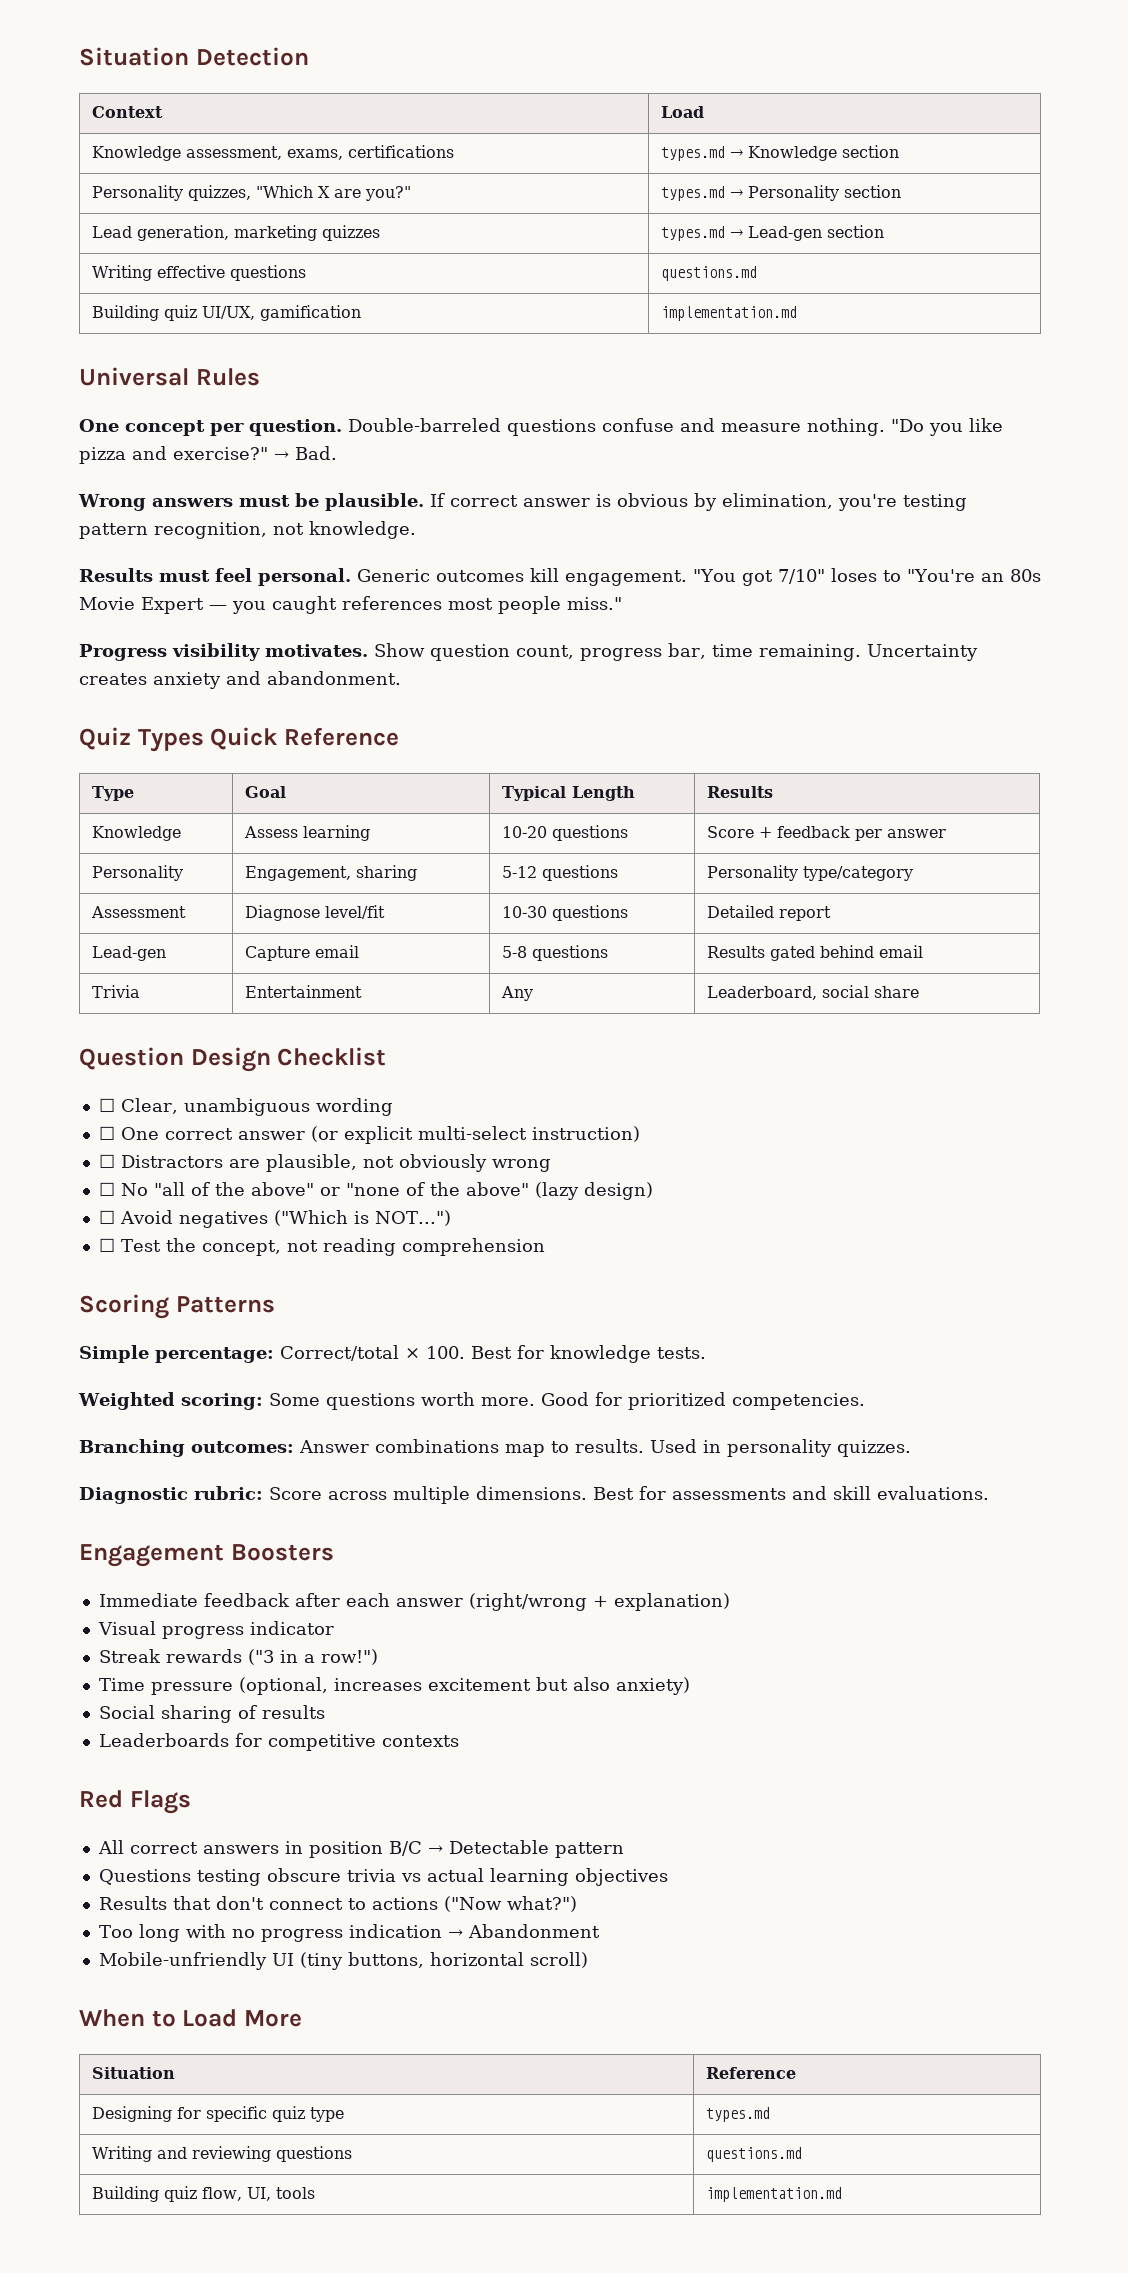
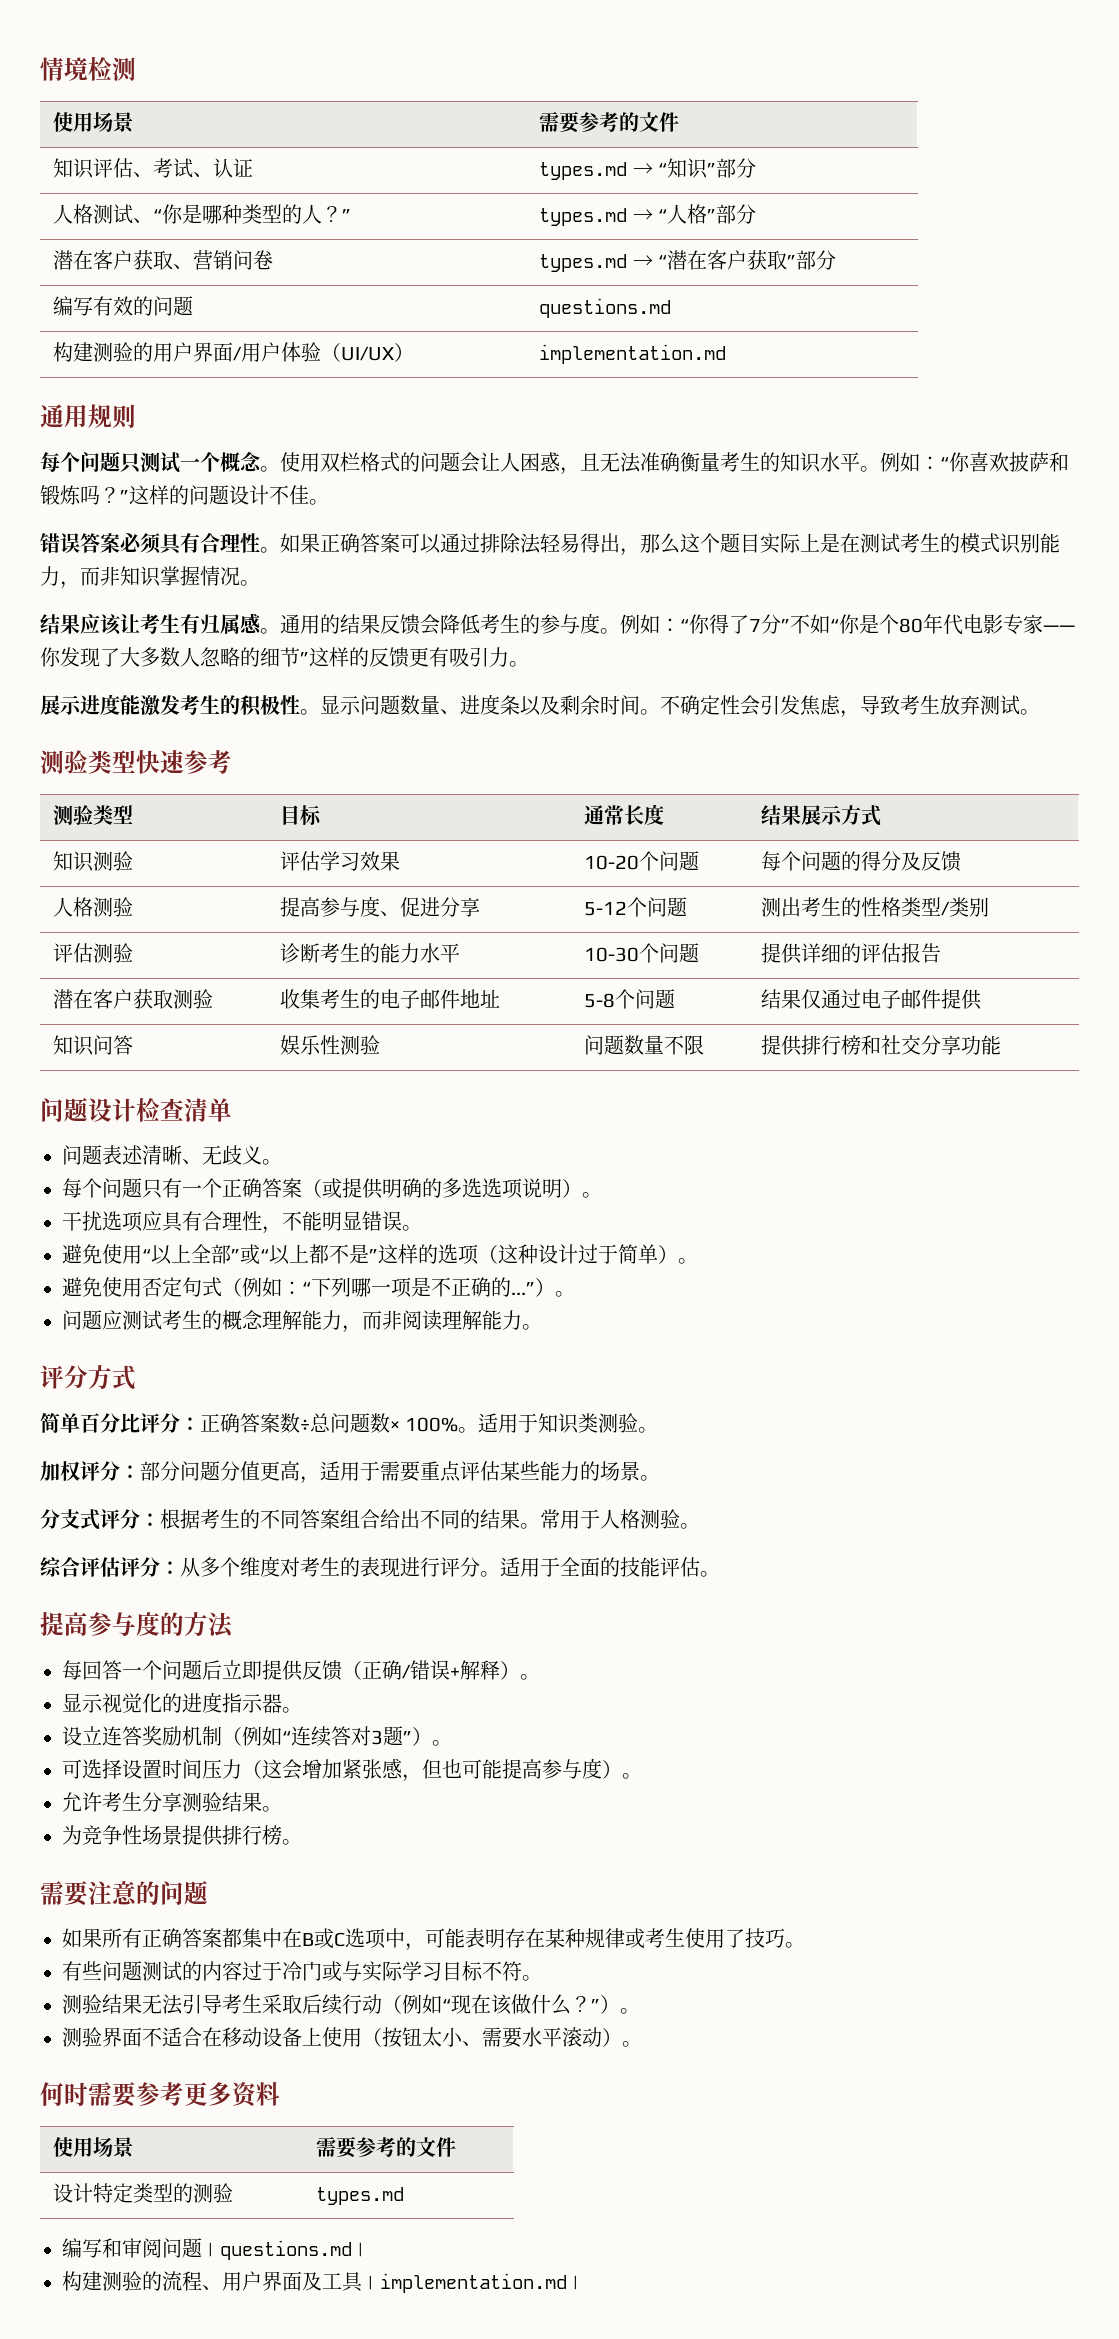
- Situation Detection
- Context | Load
- Knowledge assessment, exams, certifications | types.md → Knowledge section
- Personality quizzes, "Which X are you?" | types.md → Personality section
- Lead generation, marketing quizzes | types.md → Lead-gen section
- Writing effective questions | questions.md
- Building quiz UI/UX, gamification | implementation.md
- Universal Rules
- One concept per question. Double-barreled questions confuse and measure nothing. "Do you like pizza and exercise?" → Bad.
- Wrong answers must be plausible. If correct answer is obvious by elimination, you're testing pattern recognition, not knowledge.
- Results must feel personal. Generic outcomes kill engagement. "You got 7/10" loses to "You're an 80s Movie Expert — you caught references most people miss."
- Progress visibility motivates. Show question count, progress bar, time remaining. Uncertainty creates anxiety and abandonment.
- Quiz Types Quick Reference
- Type | Goal | Typical Length | Results
- Knowledge | Assess learning | 10-20 questions | Score + feedback per answer
- Personality | Engagement, sharing | 5-12 questions | Personality type/category
- Assessment | Diagnose level/fit | 10-30 questions | Detailed report
- Lead-gen | Capture email | 5-8 questions | Results gated behind email
- Trivia | Entertainment | Any | Leaderboard, social share
- Question Design Checklist
- ☐ Clear, unambiguous wording
- ☐ One correct answer (or explicit multi-select instruction)
- ☐ Distractors are plausible, not obviously wrong
- ☐ No "all of the above" or "none of the above" (lazy design)
- ☐ Avoid negatives ("Which is NOT...")
- ☐ Test the concept, not reading comprehension
- Scoring Patterns
- Simple percentage: Correct/total × 100. Best for knowledge tests.
- Weighted scoring: Some questions worth more. Good for prioritized competencies.
- Branching outcomes: Answer combinations map to results. Used in personality quizzes.
- Diagnostic rubric: Score across multiple dimensions. Best for assessments and skill evaluations.
- Engagement Boosters
- Immediate feedback after each answer (right/wrong + explanation)
- Visual progress indicator
- Streak rewards ("3 in a row!")
- Time pressure (optional, increases excitement but also anxiety)
- Social sharing of results
- Leaderboards for competitive contexts
- Red Flags
- All correct answers in position B/C → Detectable pattern
- Questions testing obscure trivia vs actual learning objectives
- Results that don't connect to actions ("Now what?")
- Too long with no progress indication → Abandonment
- Mobile-unfriendly UI (tiny buttons, horizontal scroll)
- When to Load More
- Situation | Reference
- Designing for specific quiz type | types.md
- Writing and reviewing questions | questions.md
- Building quiz flow, UI, tools | implementation.md
+ 情境检测
+ 使用场景 | 需要参考的文件
+ 知识评估、考试、认证 | types.md → “知识”部分
+ 人格测试、“你是哪种类型的人？” | types.md → “人格”部分
+ 潜在客户获取、营销问卷 | types.md → “潜在客户获取”部分
+ 编写有效的问题 | questions.md
+ 构建测验的用户界面/用户体验（UI/UX） | implementation.md
+ 通用规则
+ 每个问题只测试一个概念。使用双栏格式的问题会让人困惑，且无法准确衡量考生的知识水平。例如：“你喜欢披萨和锻炼吗？”这样的问题设计不佳。
+ 错误答案必须具有合理性。如果正确答案可以通过排除法轻易得出，那么这个题目实际上是在测试考生的模式识别能力，而非知识掌握情况。
+ 结果应该让考生有归属感。通用的结果反馈会降低考生的参与度。例如：“你得了7分”不如“你是个80年代电影专家——你发现了大多数人忽略的细节”这样的反馈更有吸引力。
+ 展示进度能激发考生的积极性。显示问题数量、进度条以及剩余时间。不确定性会引发焦虑，导致考生放弃测试。
+ 测验类型快速参考
+ 测验类型 | 目标 | 通常长度 | 结果展示方式
+ 知识测验 | 评估学习效果 | 10-20个问题 | 每个问题的得分及反馈
+ 人格测验 | 提高参与度、促进分享 | 5-12个问题 | 测出考生的性格类型/类别
+ 评估测验 | 诊断考生的能力水平 | 10-30个问题 | 提供详细的评估报告
+ 潜在客户获取测验 | 收集考生的电子邮件地址 | 5-8个问题 | 结果仅通过电子邮件提供
+ 知识问答 | 娱乐性测验 | 问题数量不限 | 提供排行榜和社交分享功能
+ 问题设计检查清单
+ 问题表述清晰、无歧义。
+ 每个问题只有一个正确答案（或提供明确的多选选项说明）。
+ 干扰选项应具有合理性，不能明显错误。
+ 避免使用“以上全部”或“以上都不是”这样的选项（这种设计过于简单）。
+ 避免使用否定句式（例如：“下列哪一项是不正确的...”）。
+ 问题应测试考生的概念理解能力，而非阅读理解能力。
+ 评分方式
+ 简单百分比评分：正确答案数÷总问题数× 100%。适用于知识类测验。
+ 加权评分：部分问题分值更高，适用于需要重点评估某些能力的场景。
+ 分支式评分：根据考生的不同答案组合给出不同的结果。常用于人格测验。
+ 综合评估评分：从多个维度对考生的表现进行评分。适用于全面的技能评估。
+ 提高参与度的方法
+ 每回答一个问题后立即提供反馈（正确/错误+解释）。
+ 显示视觉化的进度指示器。
+ 设立连答奖励机制（例如“连续答对3题”）。
+ 可选择设置时间压力（这会增加紧张感，但也可能提高参与度）。
+ 允许考生分享测验结果。
+ 为竞争性场景提供排行榜。
+ 需要注意的问题
+ 如果所有正确答案都集中在B或C选项中，可能表明存在某种规律或考生使用了技巧。
+ 有些问题测试的内容过于冷门或与实际学习目标不符。
+ 测验结果无法引导考生采取后续行动（例如“现在该做什么？”）。
+ 测验界面不适合在移动设备上使用（按钮太小、需要水平滚动）。
+ 何时需要参考更多资料
+ 使用场景 | 需要参考的文件
+ 设计特定类型的测验 | types.md
+ 编写和审阅问题 | questions.md |
+ 构建测验的流程、用户界面及工具 | implementation.md |

